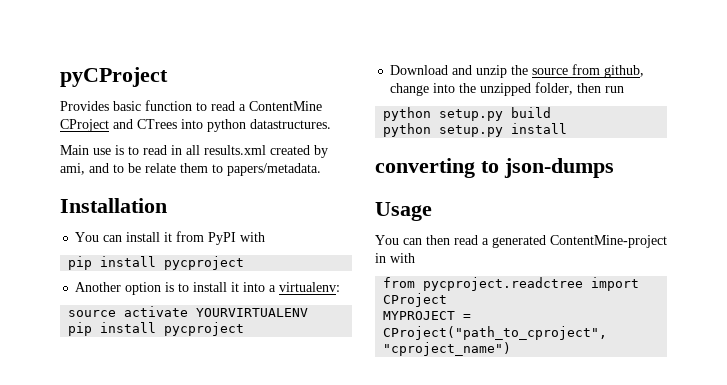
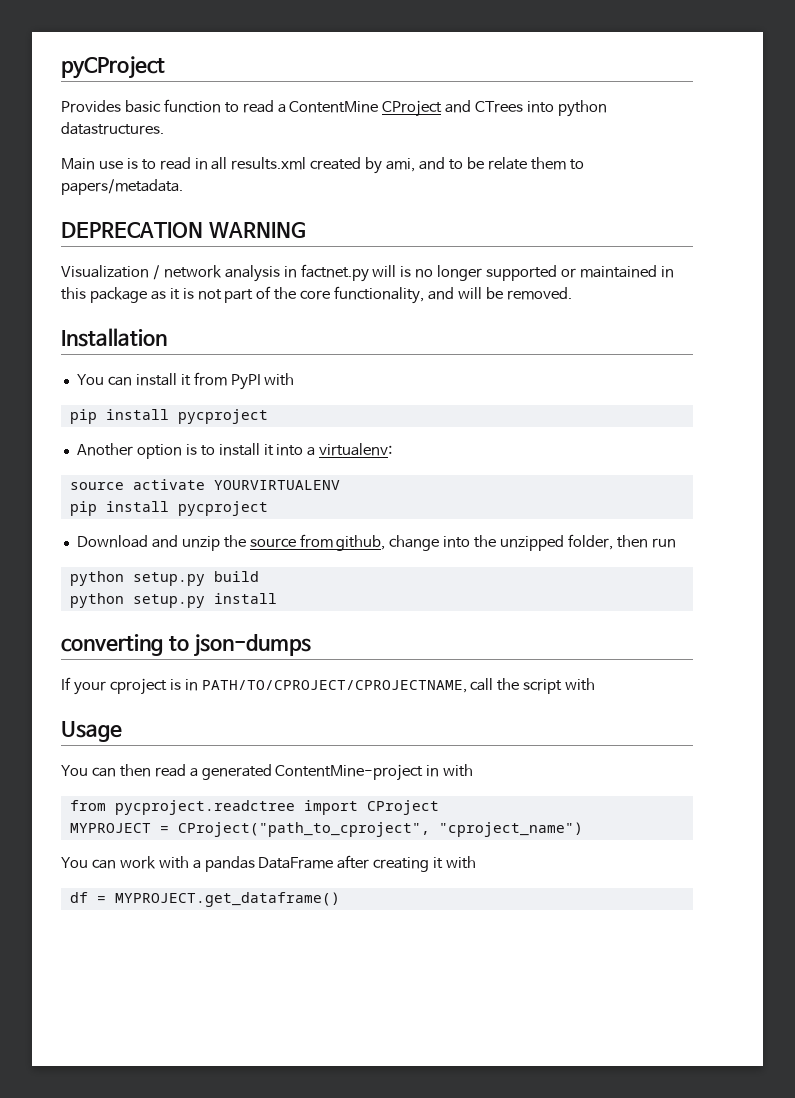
+ DEPRECATION WARNING
+ Visualization / network analysis in factnet.py will is no longer supported or maintained in this package as it is not part of the core functionality, and will be removed.
+ If your cproject is in PATH/TO/CPROJECT/CPROJECTNAME, call the script with
+ You can work with a pandas DataFrame after creating it with
+ df = MYPROJECT.get_dataframe()

